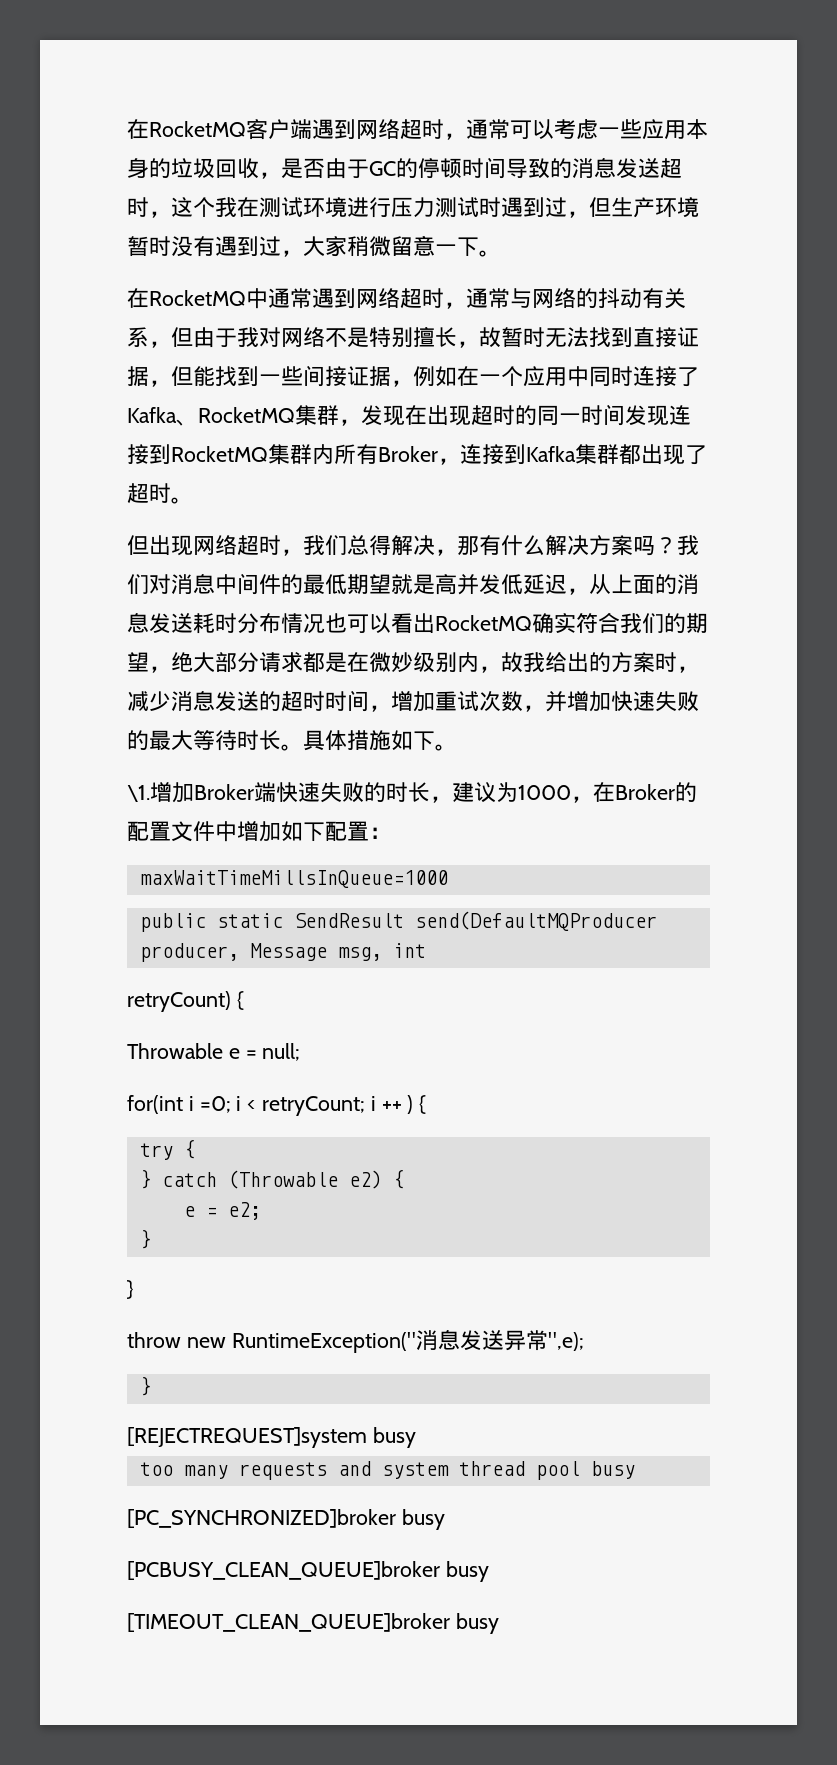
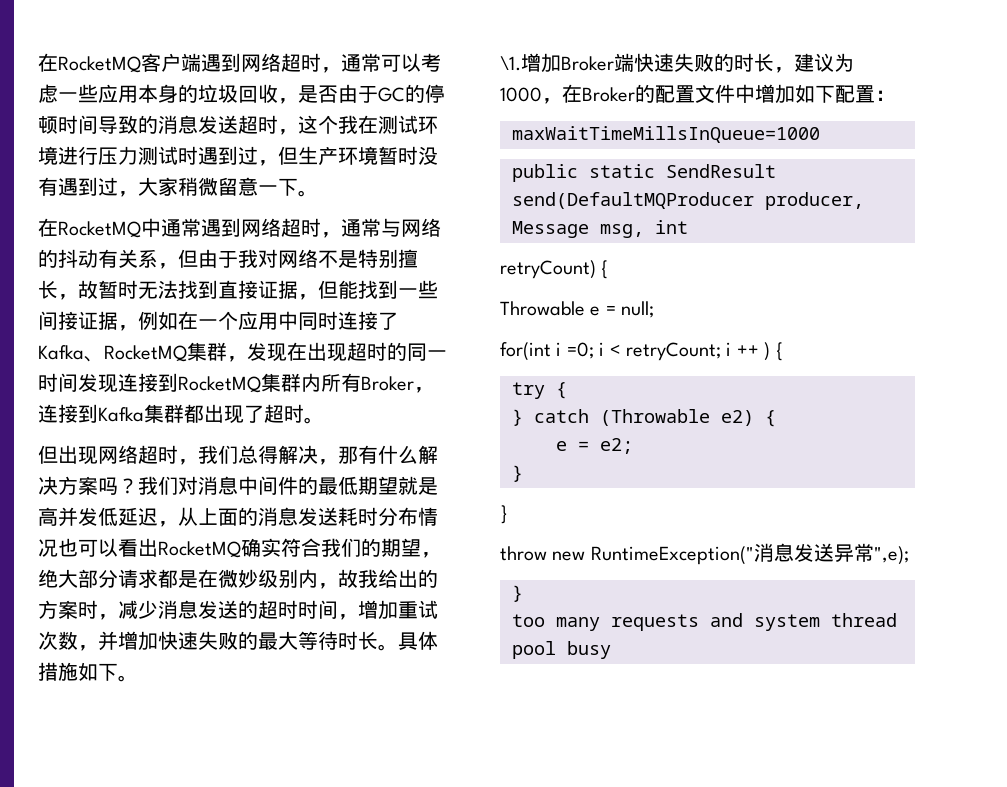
- [REJECTREQUEST]system busy
- [PC_SYNCHRONIZED]broker busy
- [PCBUSY_CLEAN_QUEUE]broker busy
- [TIMEOUT_CLEAN_QUEUE]broker busy

